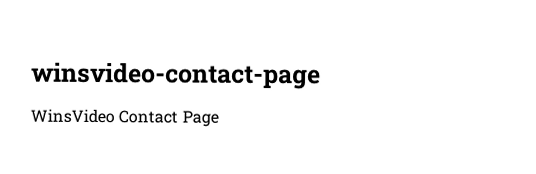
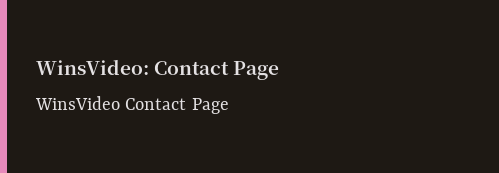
- winsvideo-contact-page
+ WinsVideo: Contact Page

